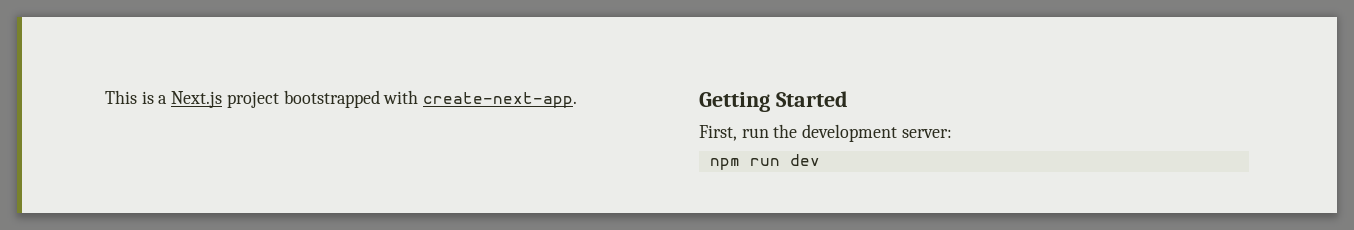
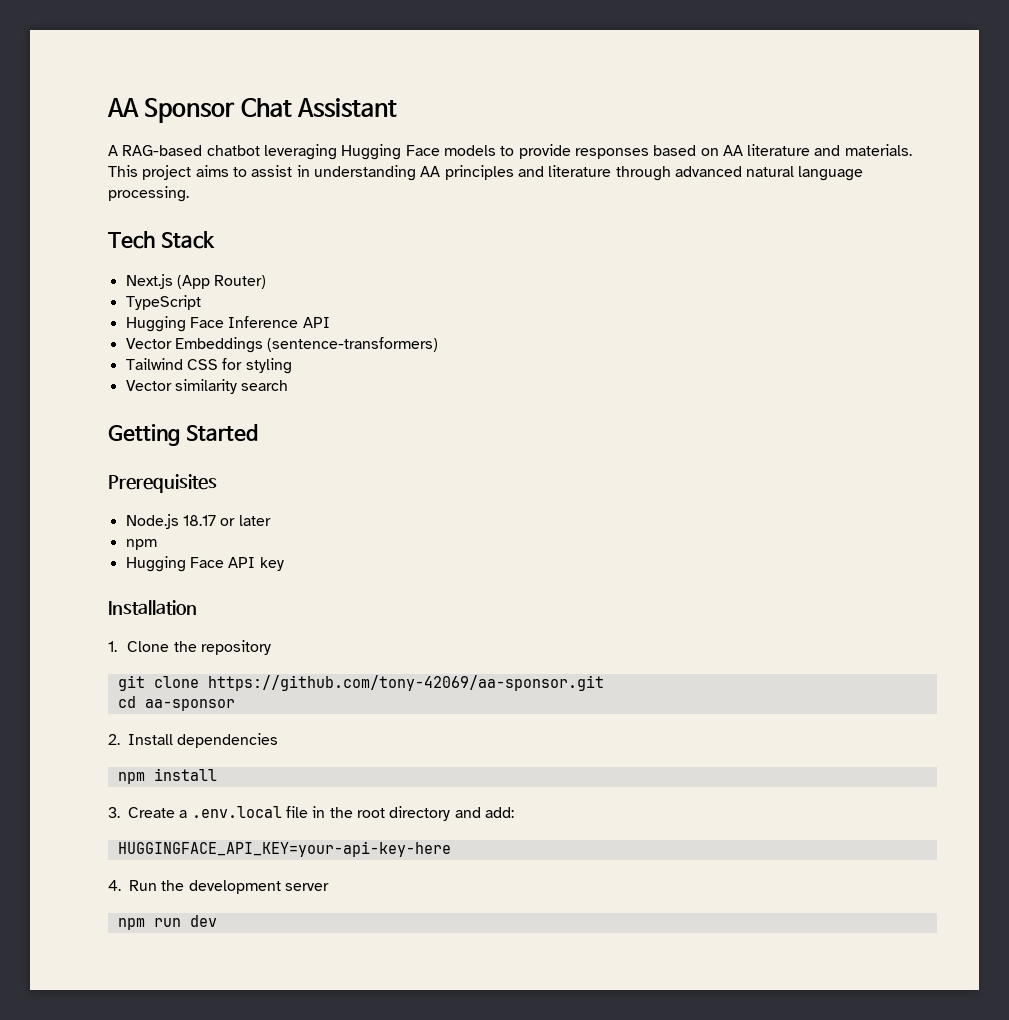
- This is a Next.js project bootstrapped with create-next-app.
+ AA Sponsor Chat Assistant
+ A RAG-based chatbot leveraging Hugging Face models to provide responses based on AA literature and materials. This project aims to assist in understanding AA principles and literature through advanced natural language processing.
+ Tech Stack
+ Next.js (App Router)
+ TypeScript
+ Hugging Face Inference API
+ Vector Embeddings (sentence-transformers)
+ Tailwind CSS for styling
+ Vector similarity search
  Getting Started
- First, run the development server:
+ Prerequisites
+ Node.js 18.17 or later
+ npm
+ Hugging Face API key
+ Installation
+ 1. Clone the repository
+ git clone https://github.com/tony-42069/aa-sponsor.git
+ cd aa-sponsor
+ 2. Install dependencies
+ npm install
+ 3. Create a .env.local file in the root directory and add:
+ HUGGINGFACE_API_KEY=your-api-key-here
+ 4. Run the development server

